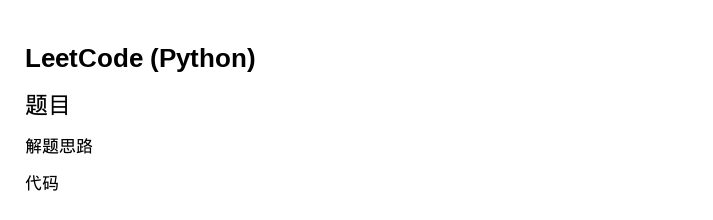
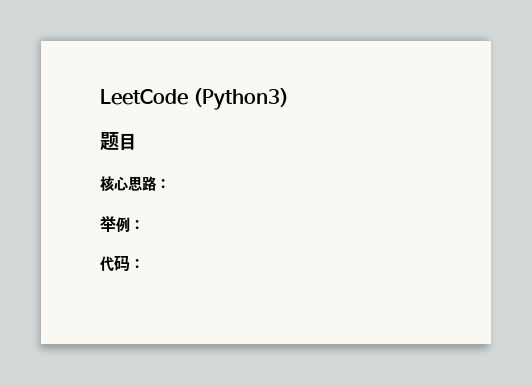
- LeetCode (Python)
+ LeetCode (Python3)
- 解题思路
+ 核心思路：
+ 举例：
- 代码
+ 代码：

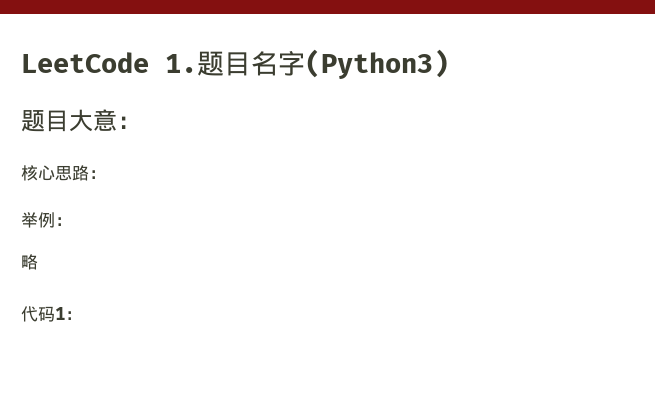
- LeetCode (Python3)
+ LeetCode 1.题目名字(Python3)
- 题目
+ 题目大意：
+ 略
- 代码：
+ 代码1：

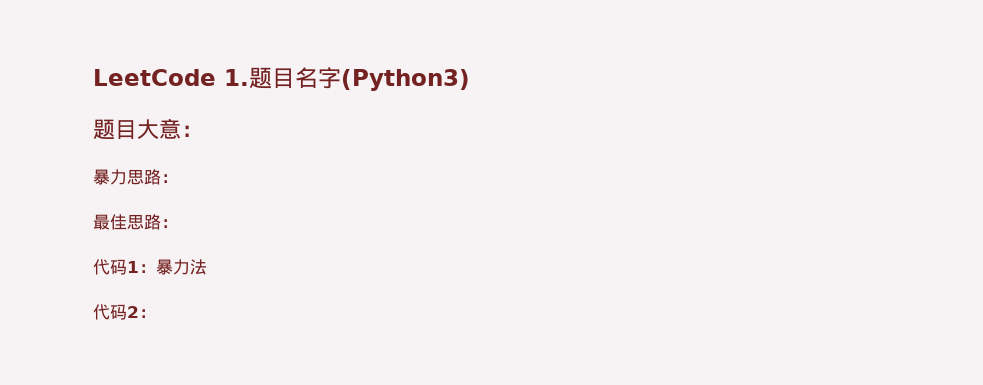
- 核心思路：
- 举例：
- 略
+ 暴力思路：
+ 最佳思路：
- 代码1：
+ 代码1：暴力法
+ 代码2：

